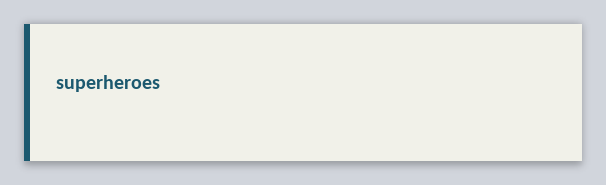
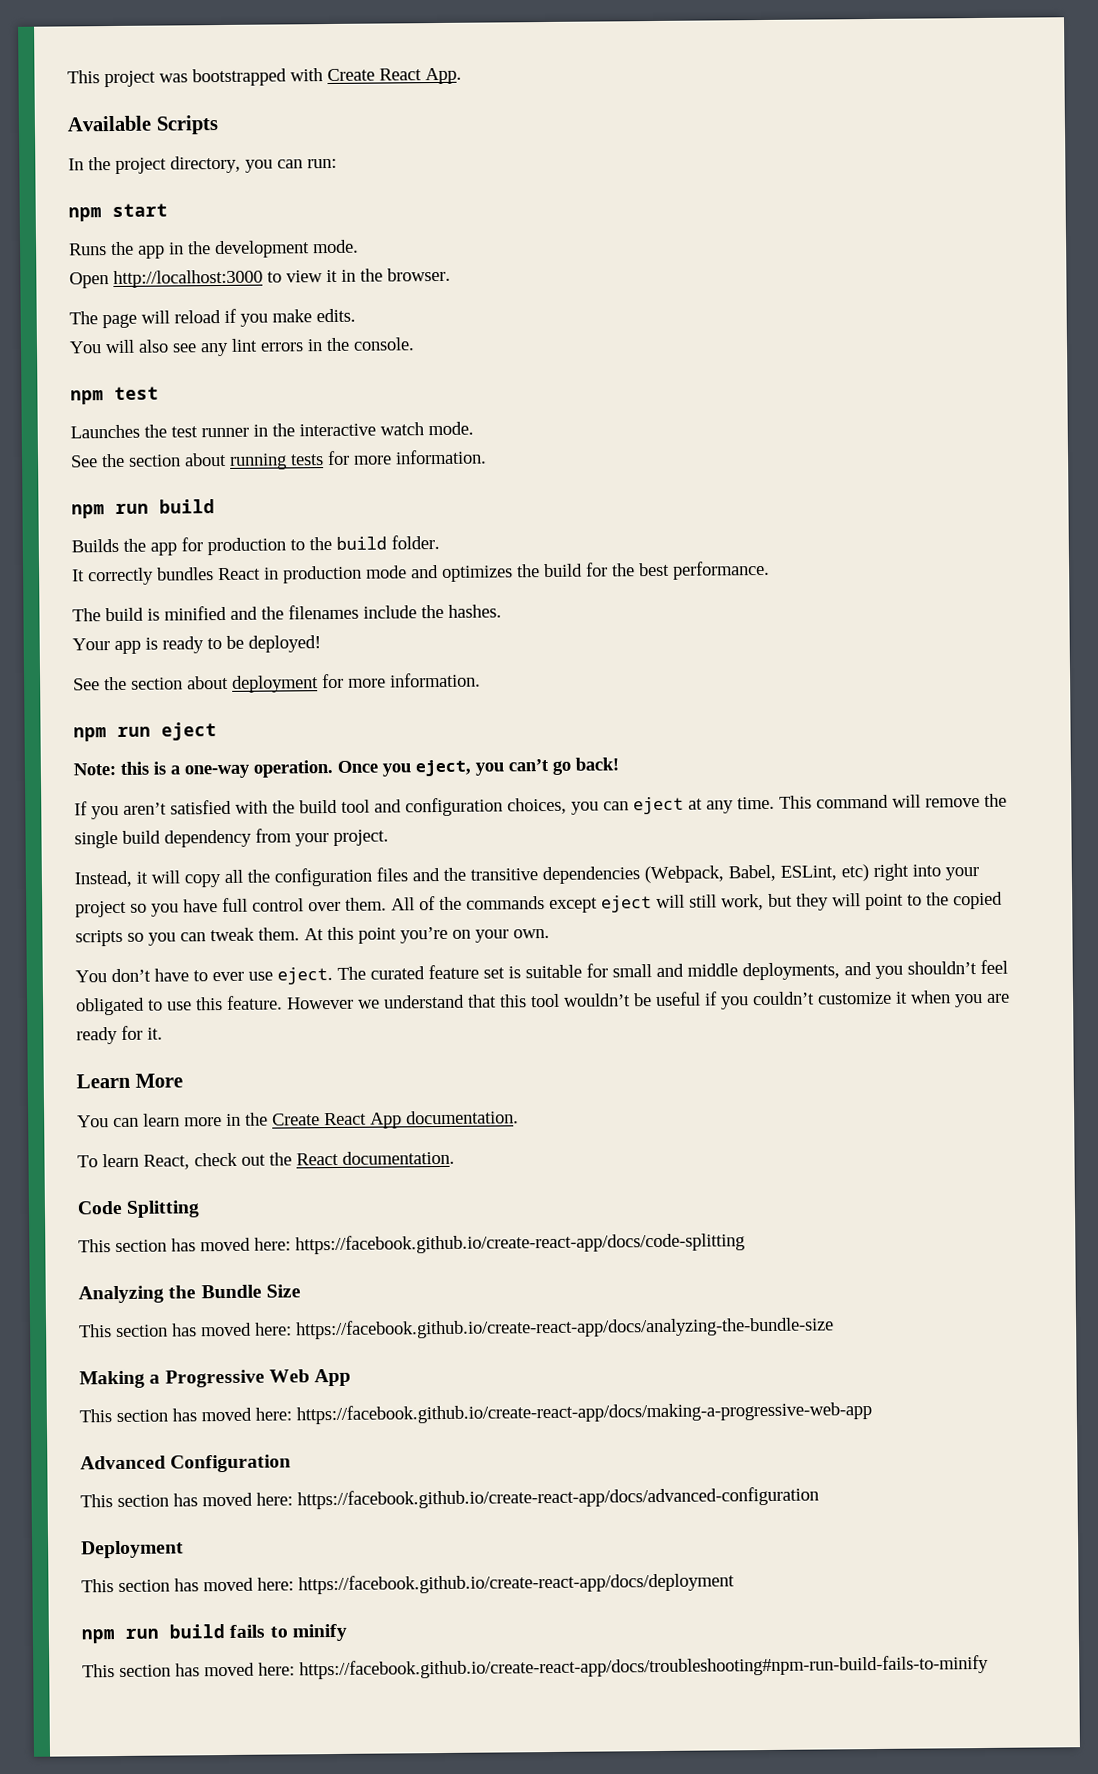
- superheroes
+ This project was bootstrapped with Create React App.
+ Available Scripts
+ In the project directory, you can run:
+ npm start
+ Runs the app in the development mode.
+ Open http://localhost:3000 to view it in the browser.
+ The page will reload if you make edits.
+ You will also see any lint errors in the console.
+ npm test
+ Launches the test runner in the interactive watch mode.
+ See the section about running tests for more information.
+ npm run build
+ Builds the app for production to the build folder.
+ It correctly bundles React in production mode and optimizes the build for the best performance.
+ The build is minified and the filenames include the hashes.
+ Your app is ready to be deployed!
+ See the section about deployment for more information.
+ npm run eject
+ Note: this is a one-way operation. Once you eject, you can’t go back!
+ If you aren’t satisfied with the build tool and configuration choices, you can eject at any time. This command will remove the single build dependency from your project.
+ Instead, it will copy all the configuration files and the transitive dependencies (Webpack, Babel, ESLint, etc) right into your project so you have full control over them. All of the commands except eject will still work, but they will point to the copied scripts so you can tweak them. At this point you’re on your own.
+ You don’t have to ever use eject. The curated feature set is suitable for small and middle deployments, and you shouldn’t feel obligated to use this feature. However we understand that this tool wouldn’t be useful if you couldn’t customize it when you are ready for it.
+ Learn More
+ You can learn more in the Create React App documentation.
+ To learn React, check out the React documentation.
+ Code Splitting
+ This section has moved here: https://facebook.github.io/create-react-app/docs/code-splitting
+ Analyzing the Bundle Size
+ This section has moved here: https://facebook.github.io/create-react-app/docs/analyzing-the-bundle-size
+ Making a Progressive Web App
+ This section has moved here: https://facebook.github.io/create-react-app/docs/making-a-progressive-web-app
+ Advanced Configuration
+ This section has moved here: https://facebook.github.io/create-react-app/docs/advanced-configuration
+ Deployment
+ This section has moved here: https://facebook.github.io/create-react-app/docs/deployment
+ npm run build fails to minify
+ This section has moved here: https://facebook.github.io/create-react-app/docs/troubleshooting#npm-run-build-fails-to-minify

